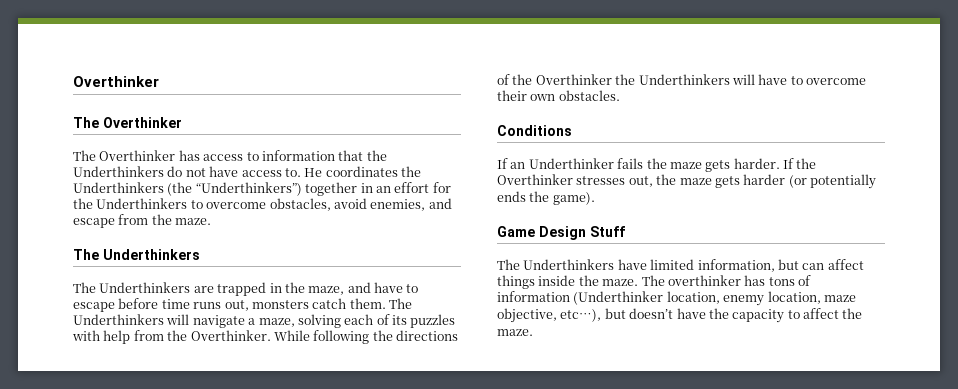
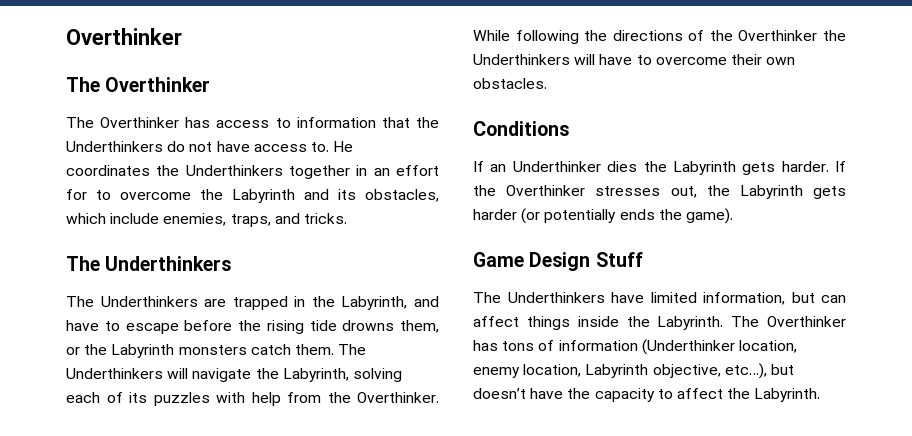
- He coordinates the Underthinkers (the “Underthinkers”) together in an effort for the Underthinkers to overcome obstacles, avoid enemies, and escape from the maze.
+ He coordinates the Underthinkers together in an effort for to overcome the Labyrinth and its obstacles, which include enemies, traps, and tricks.
- The Underthinkers are trapped in the maze, and have to escape before time runs out, monsters catch them.
+ The Underthinkers are trapped in the Labyrinth, and have to escape before the rising tide drowns them, or the Labyrinth monsters catch them.
- The Underthinkers will navigate a maze, solving each of its puzzles with help from the Overthinker.
+ The Underthinkers will navigate the Labyrinth, solving each of its puzzles with help from the Overthinker.
- If an Underthinker fails the maze gets harder.
+ If an Underthinker dies the Labyrinth gets harder.
- If the Overthinker stresses out, the maze gets harder (or potentially ends the game).
+ If the Overthinker stresses out, the Labyrinth gets harder (or potentially ends the game).
- The Underthinkers have limited information, but can affect things inside the maze. The overthinker has tons of information (Underthinker location, enemy location, maze objective, etc…), but doesn’t have the capacity to affect the maze.
+ The Underthinkers have limited information, but can affect things inside the Labyrinth. The Overthinker has tons of information (Underthinker location, enemy location, Labyrinth objective, etc…), but doesn’t have the capacity to affect the Labyrinth.

